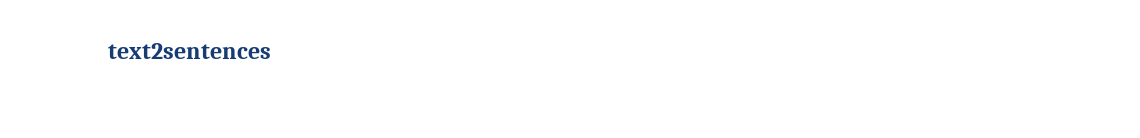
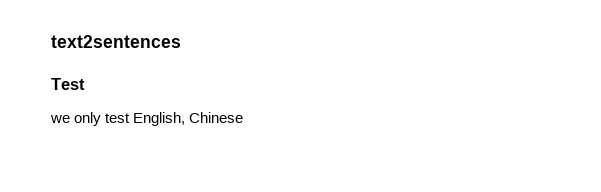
+ Test
+ we only test English, Chinese

